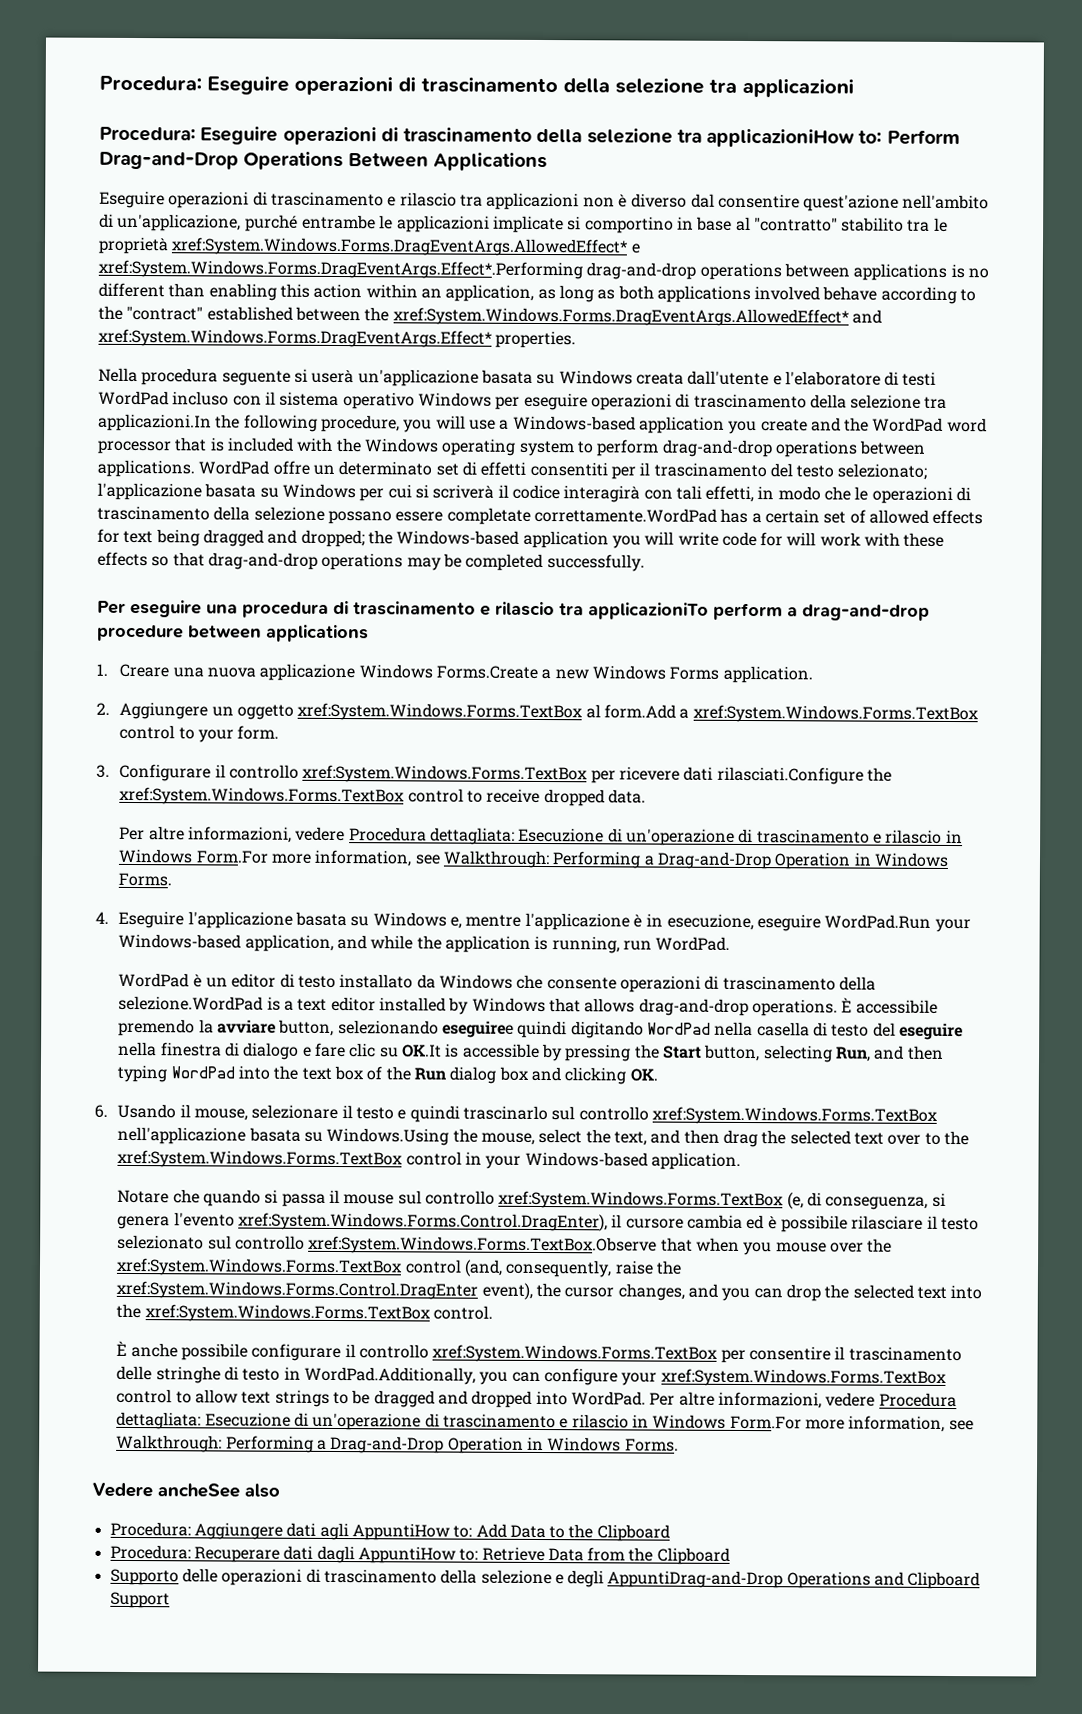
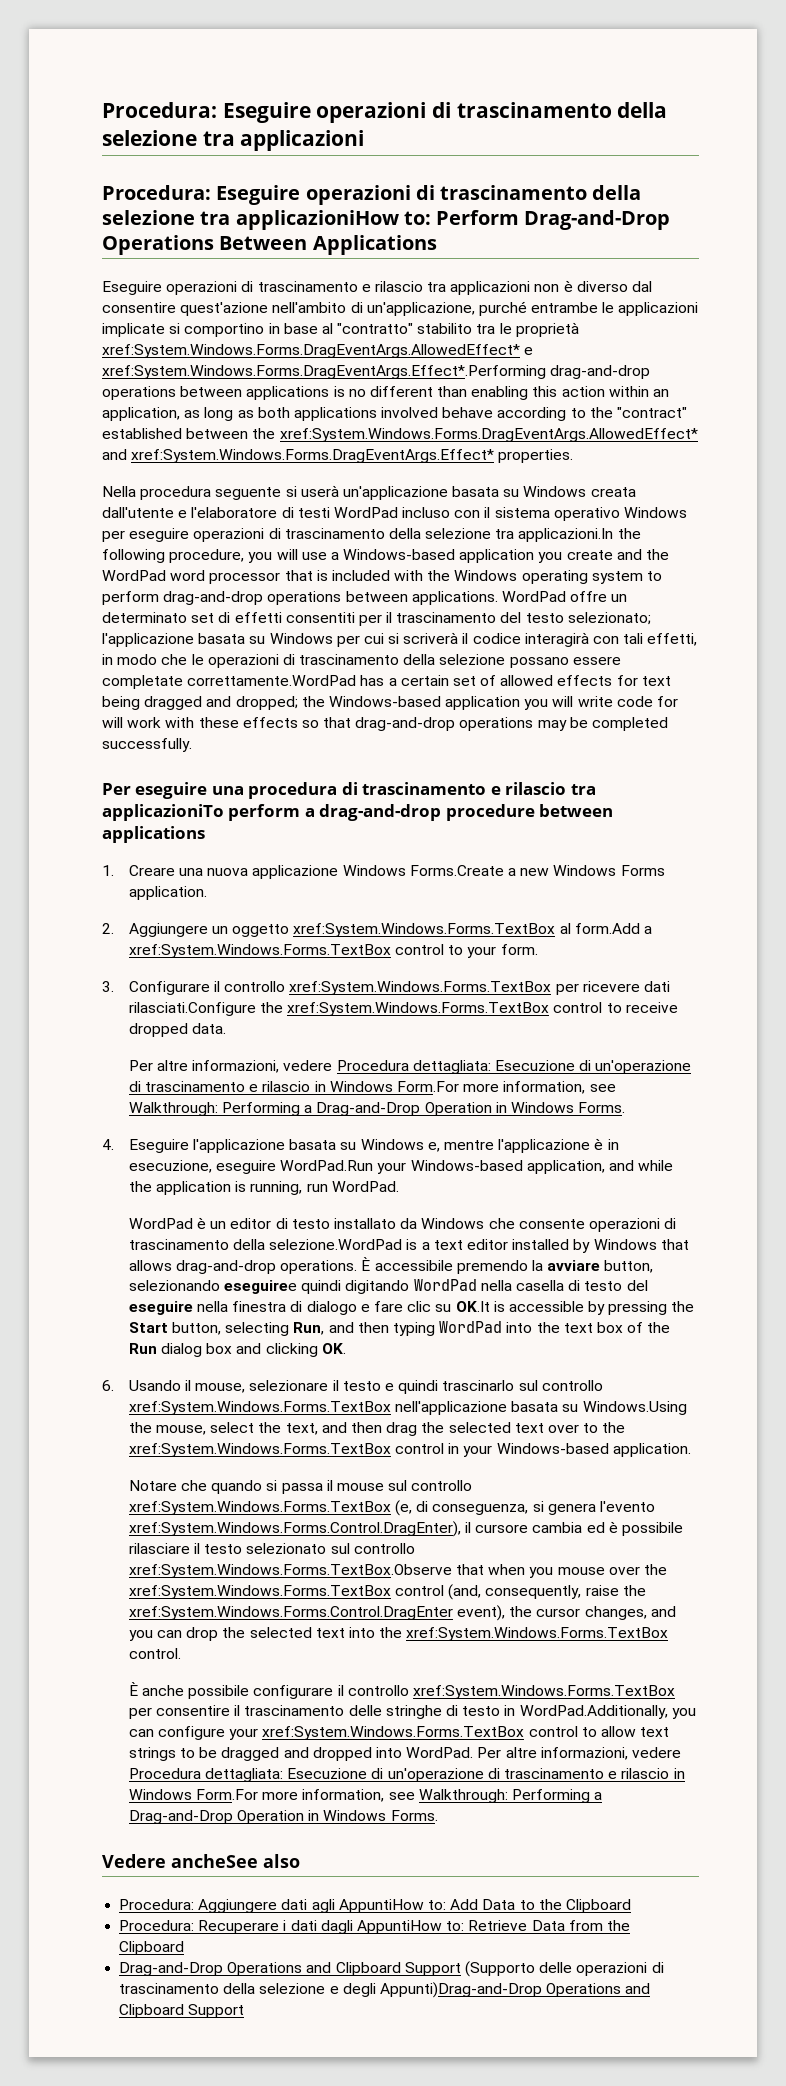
- Procedura: Recuperare dati dagli AppuntiHow to: Retrieve Data from the Clipboard
+ Procedura: Recuperare i dati dagli AppuntiHow to: Retrieve Data from the Clipboard
- Supporto delle operazioni di trascinamento della selezione e degli AppuntiDrag-and-Drop Operations and Clipboard Support
+ Drag-and-Drop Operations and Clipboard Support (Supporto delle operazioni di trascinamento della selezione e degli Appunti)Drag-and-Drop Operations and Clipboard Support

